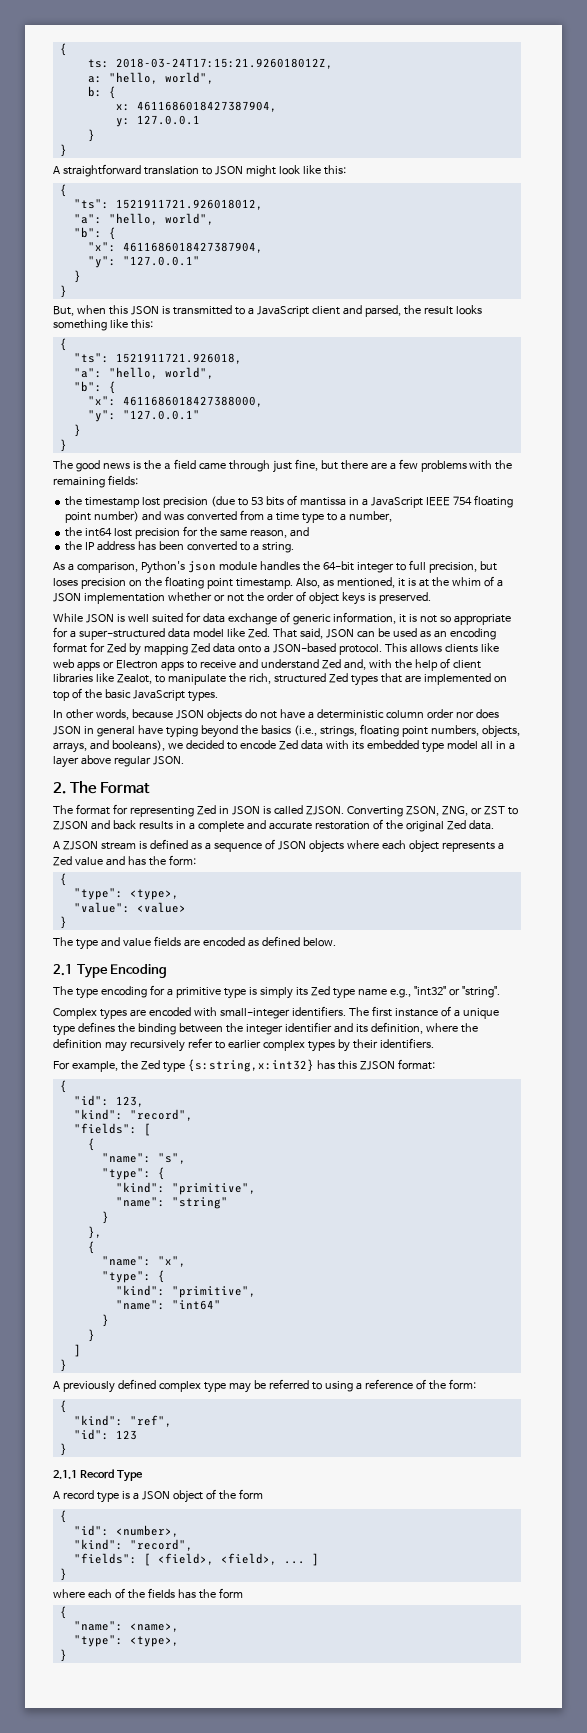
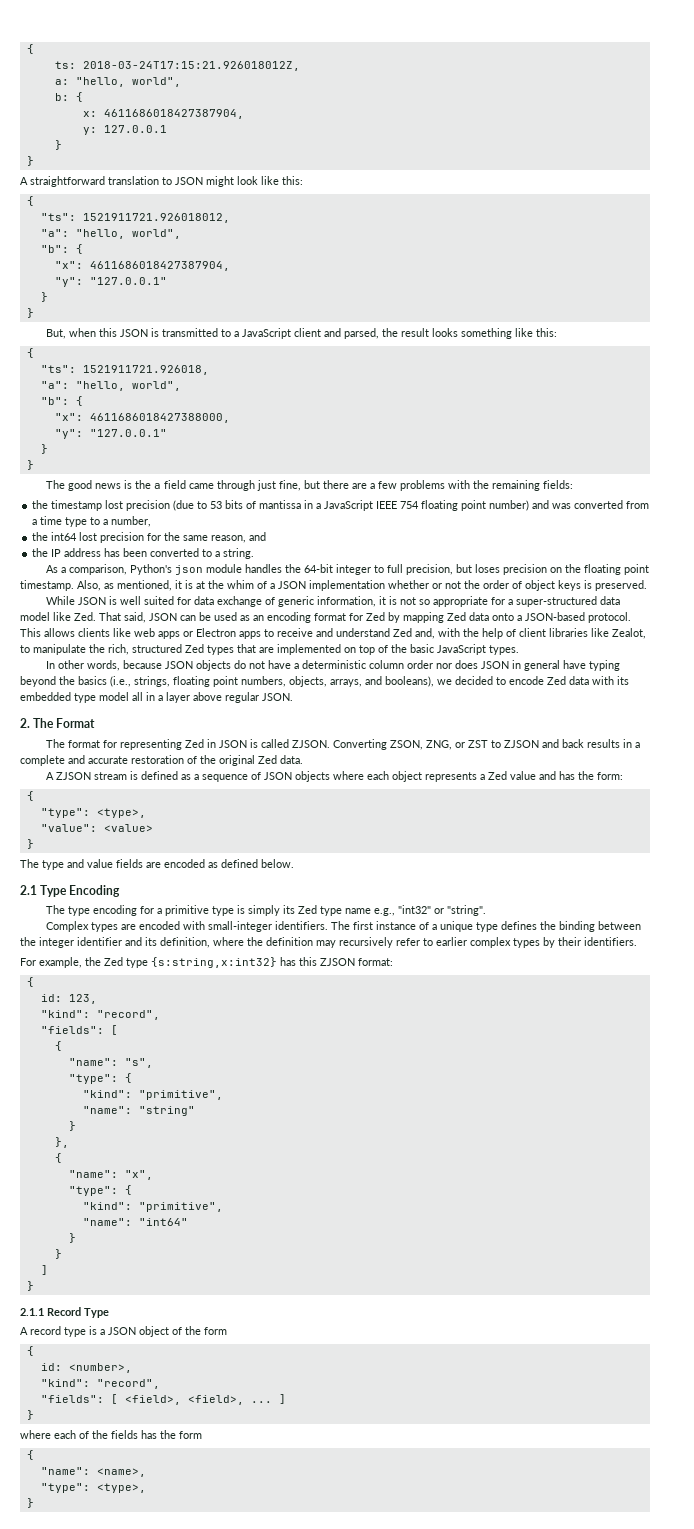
- "id": 123,
+ id: 123,
- A previously defined complex type may be referred to using a reference of the form:
- {
- "kind": "ref",
- "id": 123
- }
- "id": <number>,
+ id: <number>,

